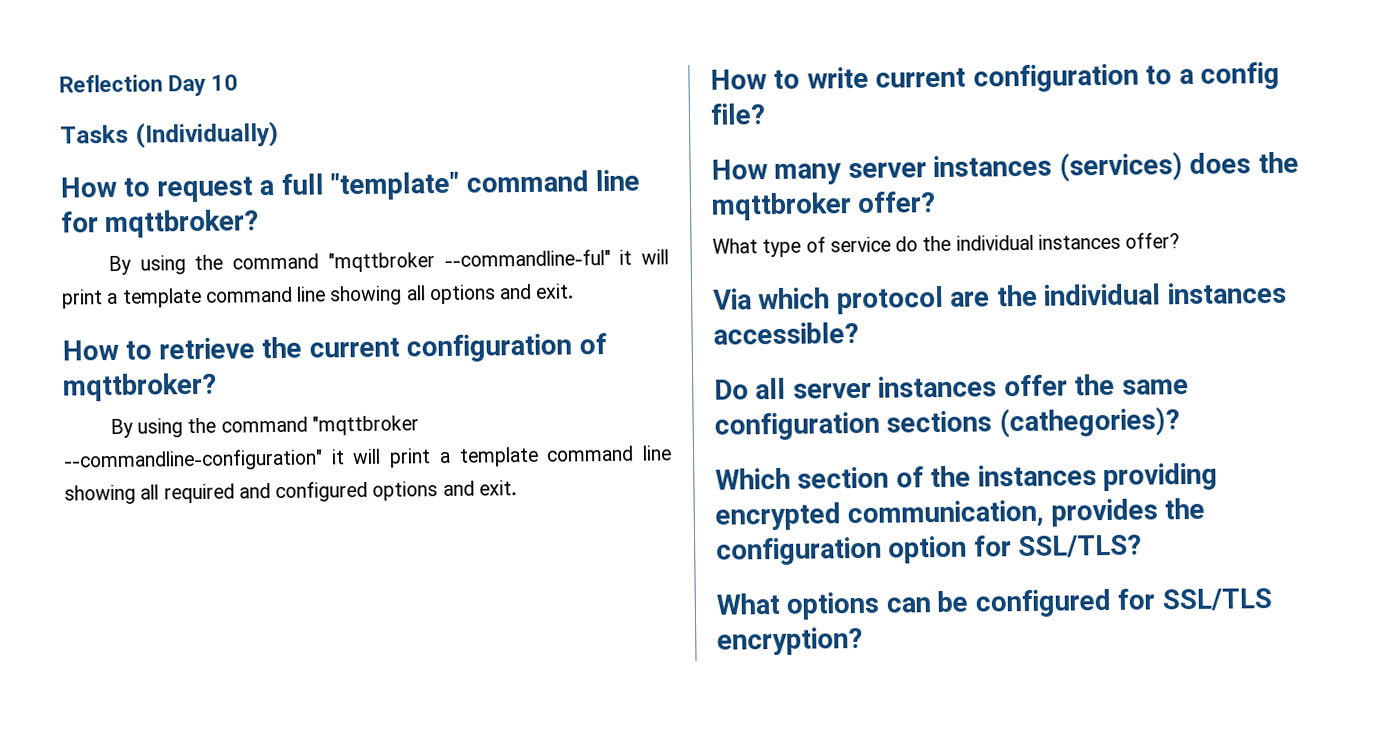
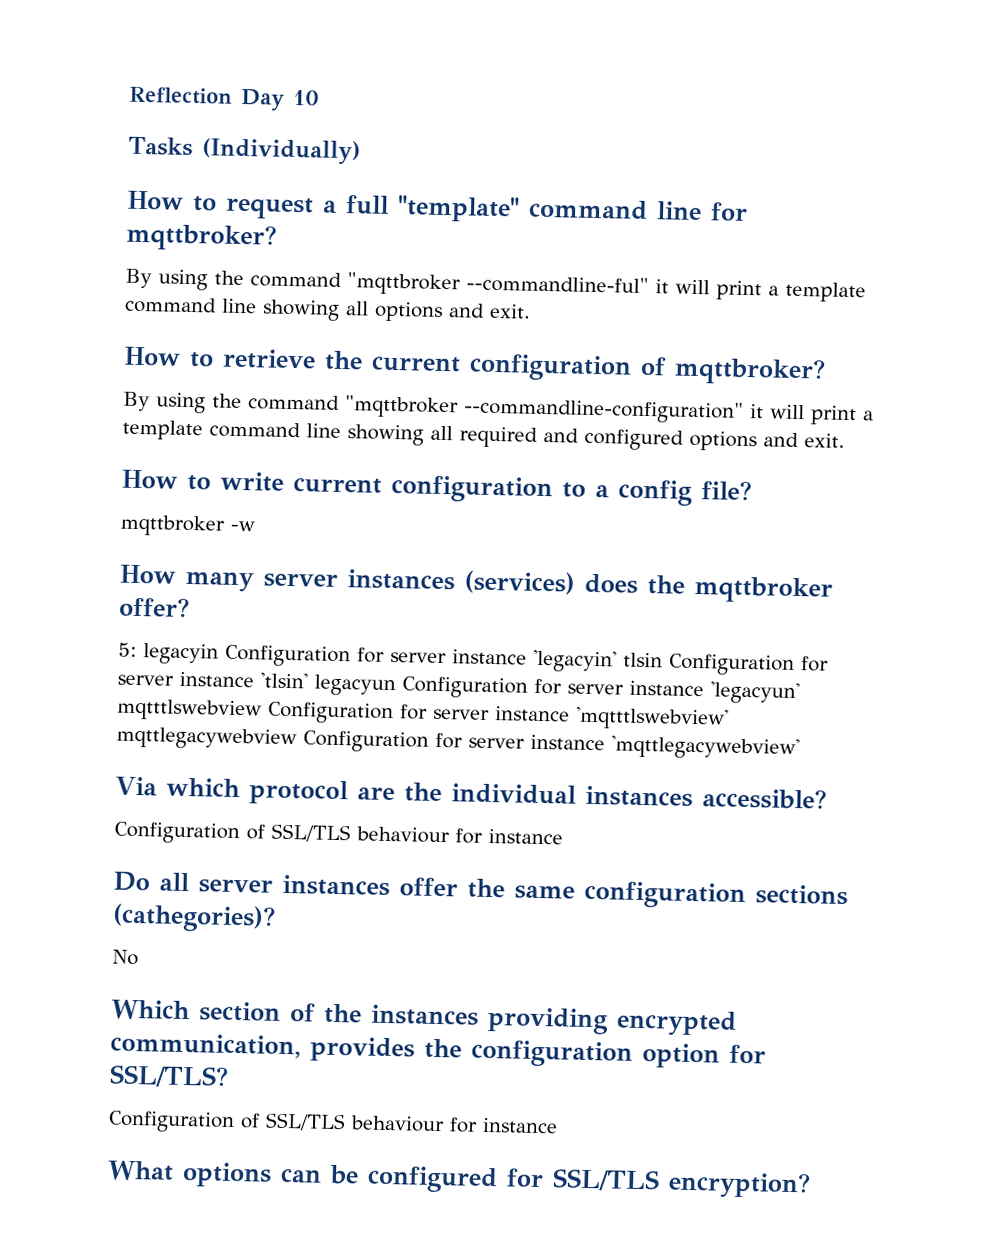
+ mqttbroker -w
- What type of service do the individual instances offer?
+ 5: legacyin Configuration for server instance 'legacyin' tlsin Configuration for server instance 'tlsin' legacyun Configuration for server instance 'legacyun' mqtttlswebview Configuration for server instance 'mqtttlswebview' mqttlegacywebview Configuration for server instance 'mqttlegacywebview'
  Via which protocol are the individual instances accessible?
+ Configuration of SSL/TLS behaviour for instance
+ No
  Which section of the instances providing encrypted communication, provides the configuration option for SSL/TLS?
+ Configuration of SSL/TLS behaviour for instance

